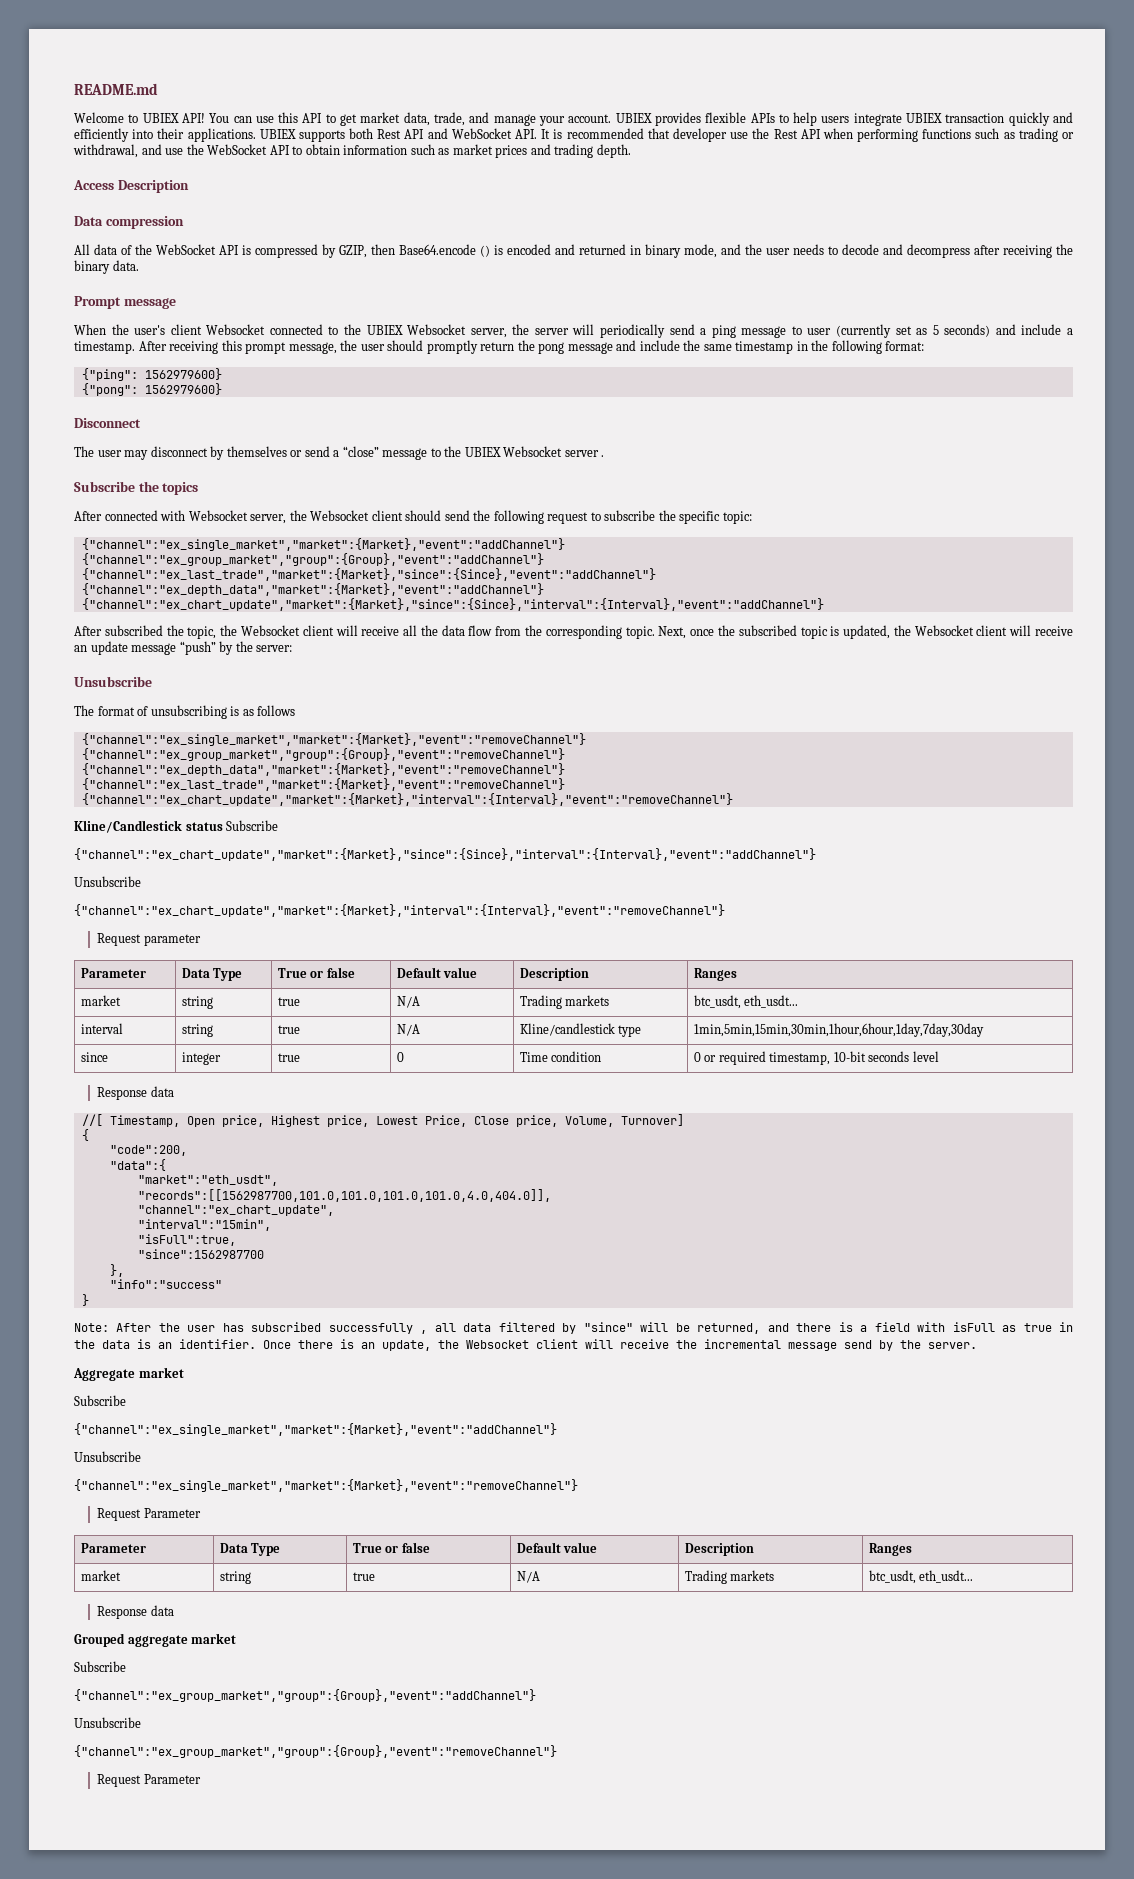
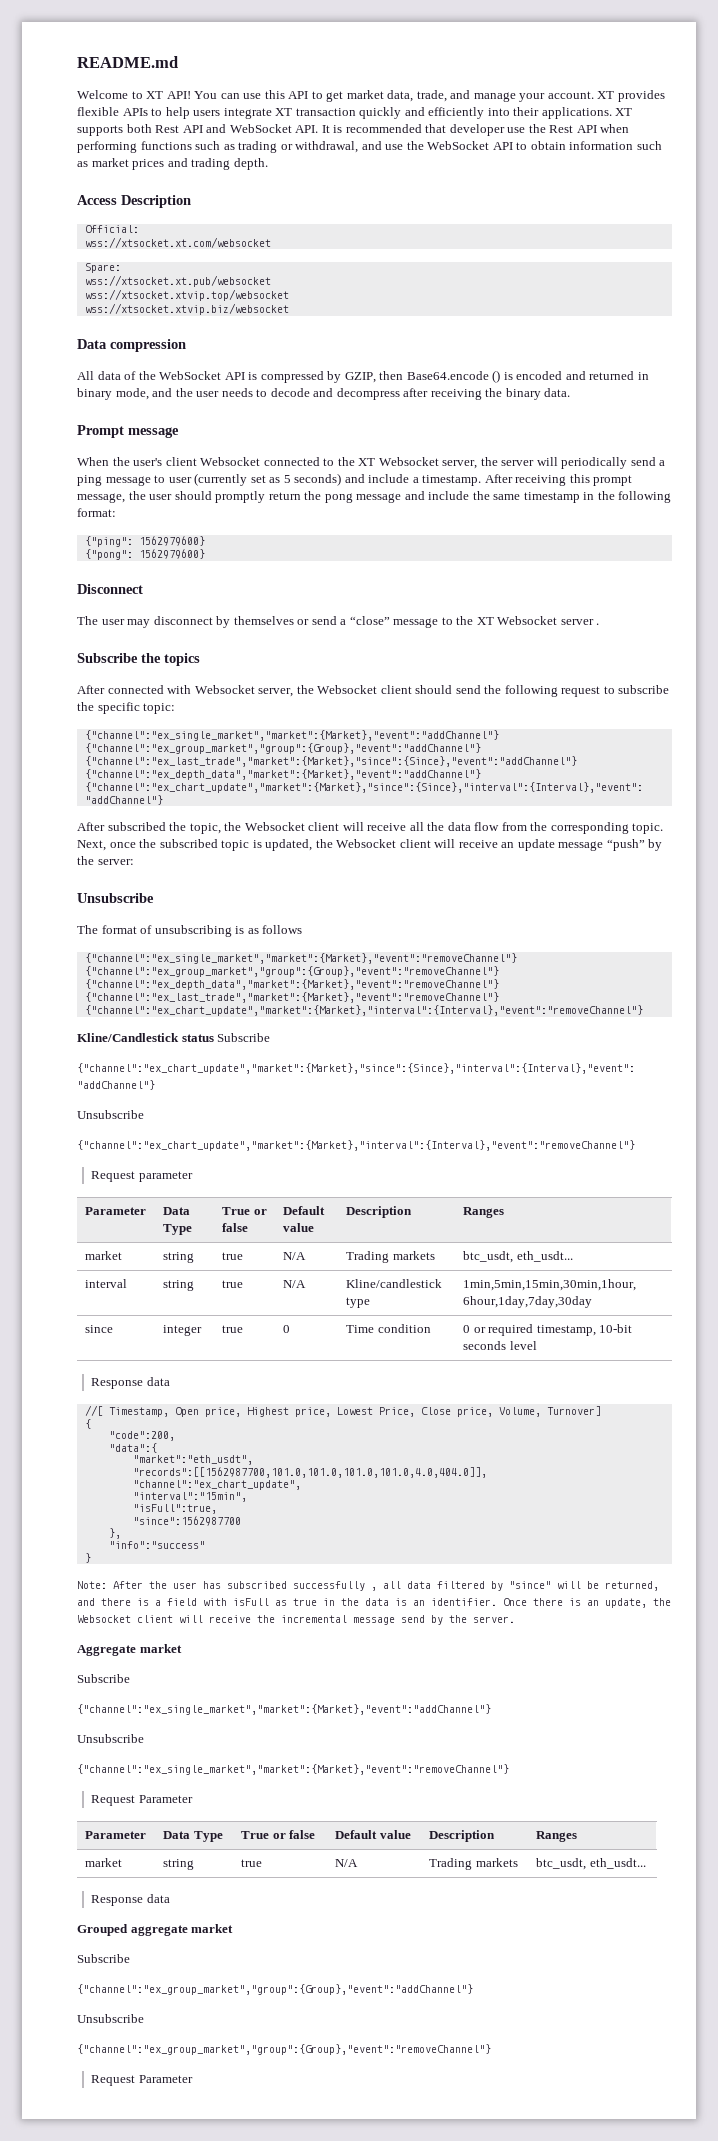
- Welcome to UBIEX API!
+ Welcome to XT API!
- UBIEX provides flexible APIs to help users integrate UBIEX transaction quickly and efficiently into their applications.
+ XT provides flexible APIs to help users integrate XT transaction quickly and efficiently into their applications.
- UBIEX supports both Rest API and WebSocket API. It is recommended that developer use the Rest API when performing functions such as trading or withdrawal, and use the WebSocket API to obtain information such as market prices and trading depth.
+ XT supports both Rest API and WebSocket API. It is recommended that developer use the Rest API when performing functions such as trading or withdrawal, and use the WebSocket API to obtain information such as market prices and trading depth.
+ Official:
+ wss://xtsocket.xt.com/websocket
+ Spare:
+ wss://xtsocket.xt.pub/websocket
+ wss://xtsocket.xtvip.top/websocket
+ wss://xtsocket.xtvip.biz/websocket
- When the user's client Websocket connected to the UBIEX Websocket server, the server will periodically send a ping message to user (currently set as 5 seconds) and include a timestamp.
+ When the user's client Websocket connected to the XT Websocket server, the server will periodically send a ping message to user (currently set as 5 seconds) and include a timestamp.
- The user may disconnect by themselves or send a “close” message to the UBIEX Websocket server .
+ The user may disconnect by themselves or send a “close” message to the XT Websocket server .

